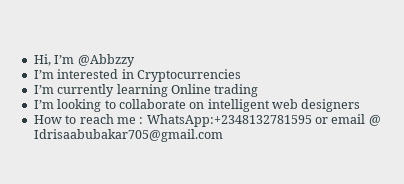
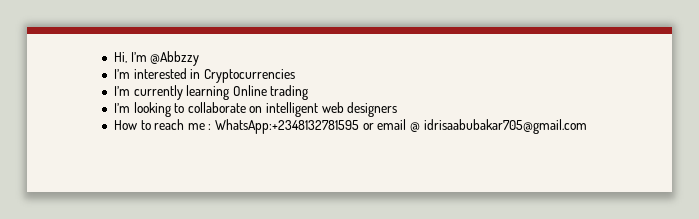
- How to reach me : WhatsApp:+2348132781595 or email @ Idrisaabubakar705@gmail.com
+ How to reach me : WhatsApp:+2348132781595 or email @ idrisaabubakar705@gmail.com

